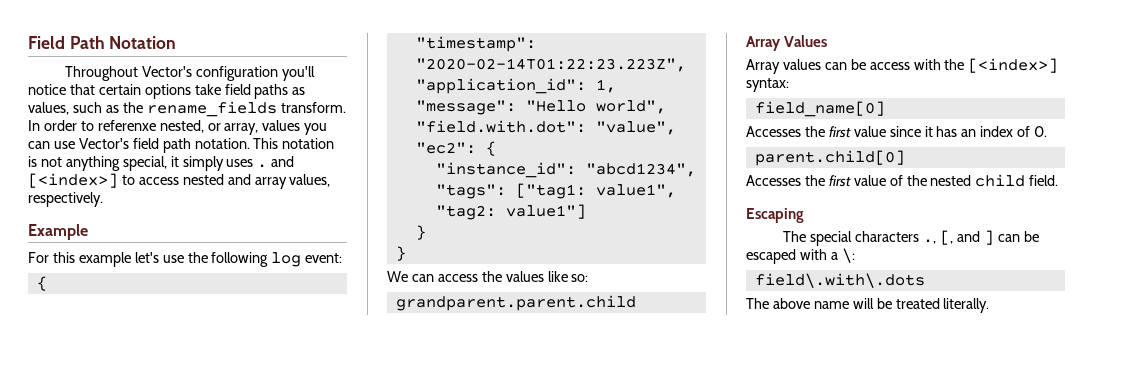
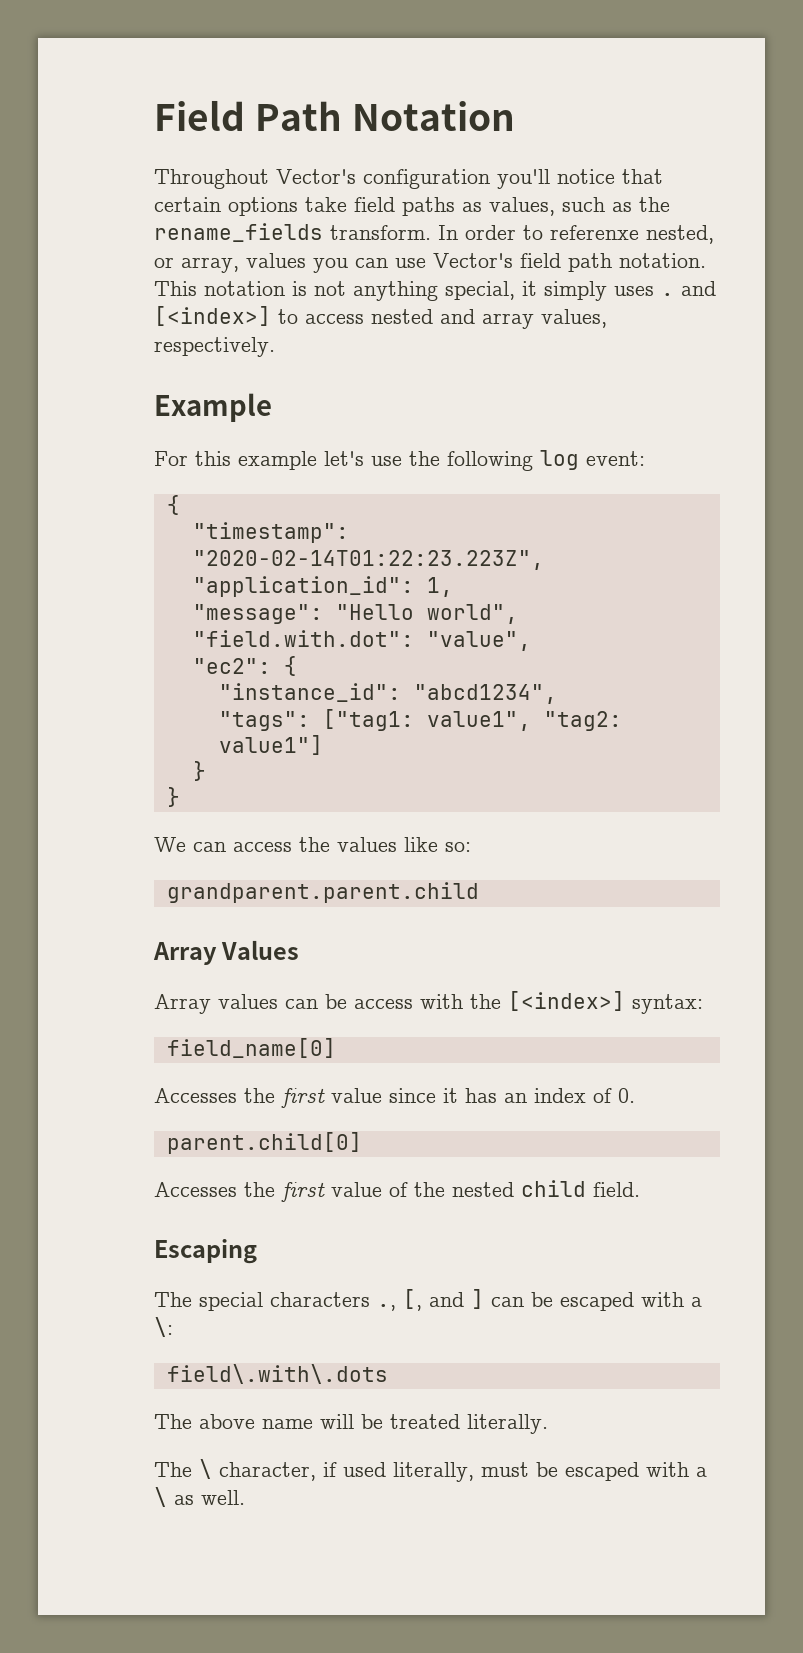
+ The \ character, if used literally, must be escaped with a \ as well.

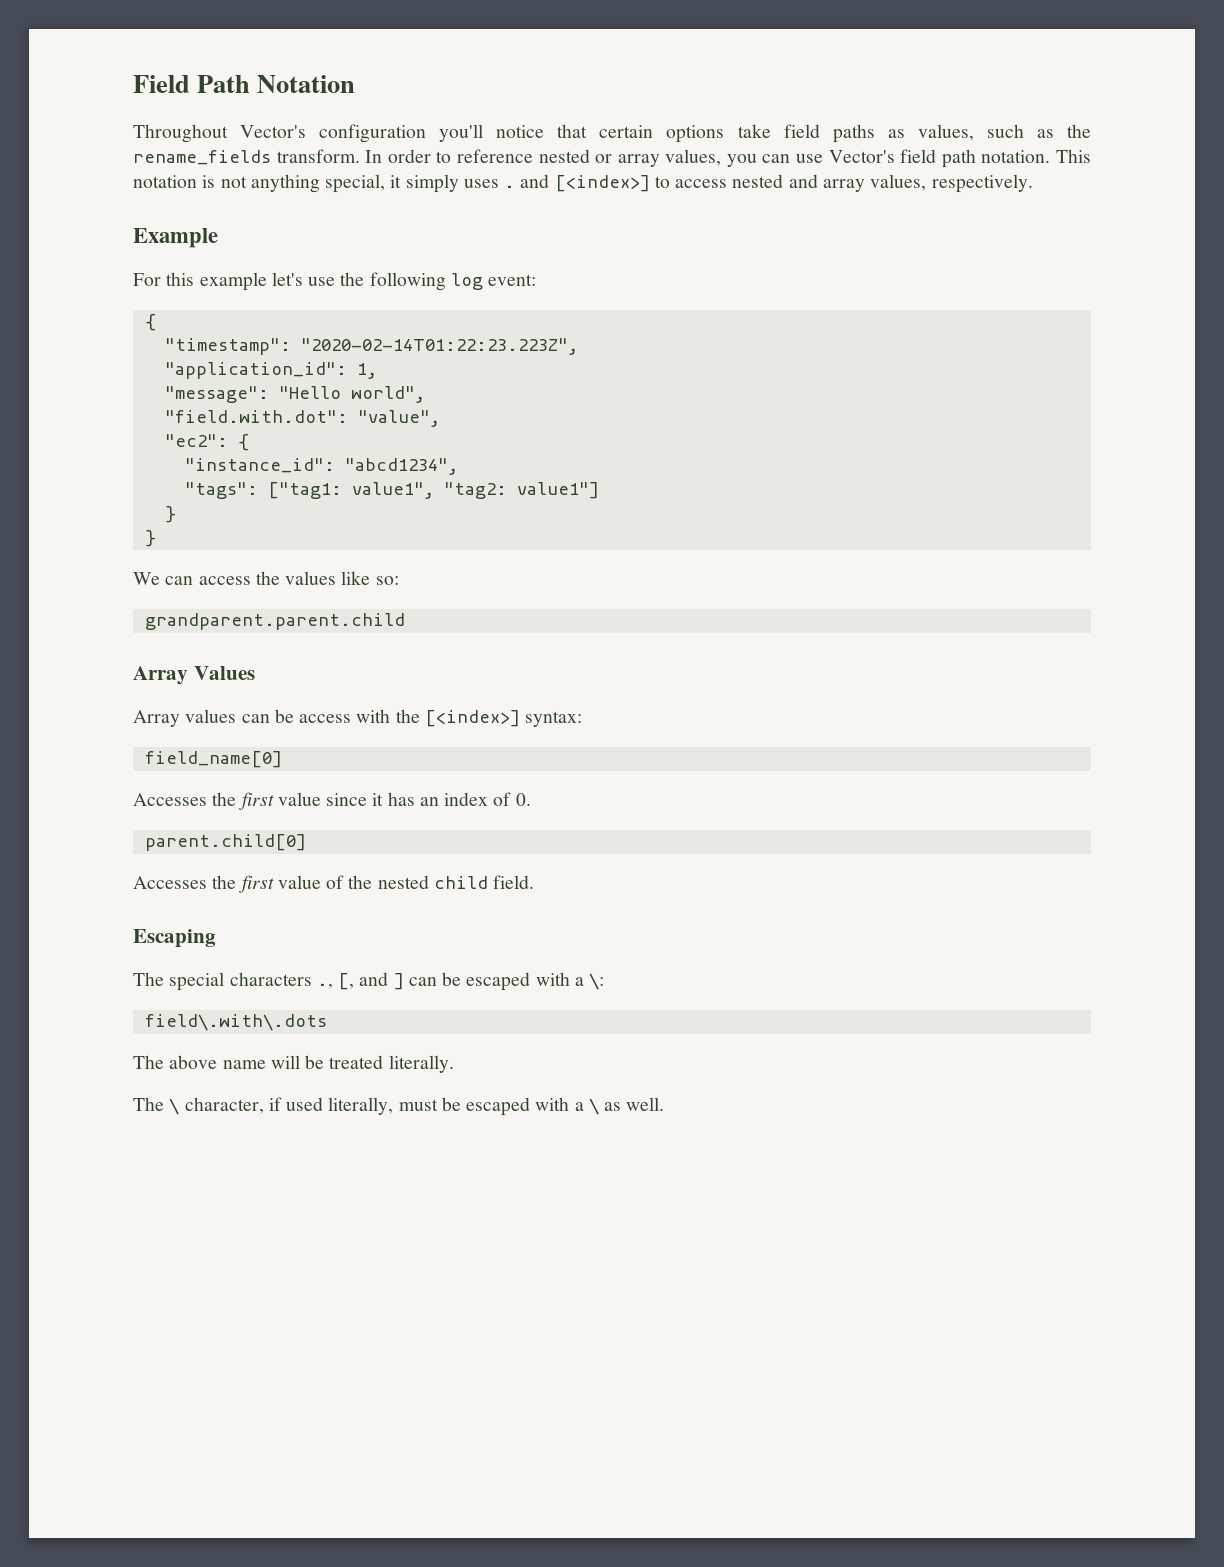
- In order to referenxe nested, or array, values you can use Vector's field path notation.
+ In order to reference nested or array values, you can use Vector's field path notation.

